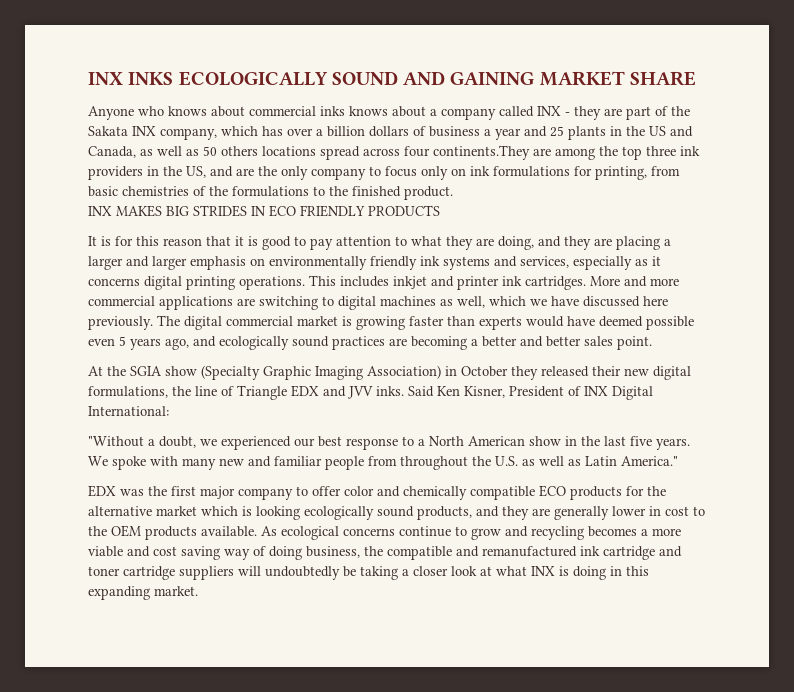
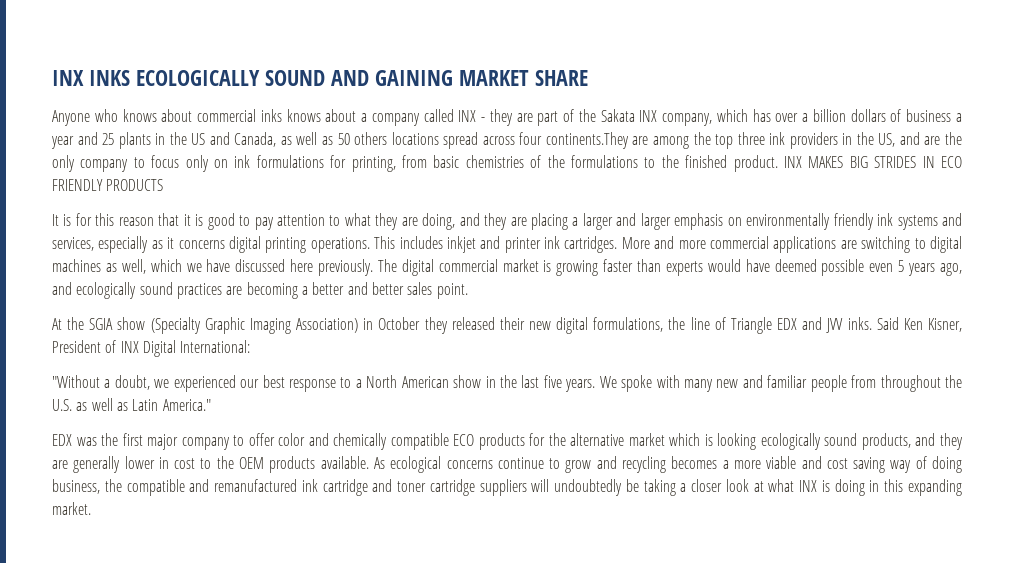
- Anyone who knows about commercial inks knows about a company called INX - they are part of the Sakata INX company, which has over a billion dollars of business a year and 25 plants in the US and Canada, as well as 50 others locations spread across four continents.They are among the top three ink providers in the US, and are the only company to focus only on ink formulations for printing, from basic chemistries of the formulations to the finished product.
- INX MAKES BIG STRIDES IN ECO FRIENDLY PRODUCTS
+ Anyone who knows about commercial inks knows about a company called INX - they are part of the Sakata INX company, which has over a billion dollars of business a year and 25 plants in the US and Canada, as well as 50 others locations spread across four continents.They are among the top three ink providers in the US, and are the only company to focus only on ink formulations for printing, from basic chemistries of the formulations to the finished product. INX MAKES BIG STRIDES IN ECO FRIENDLY PRODUCTS

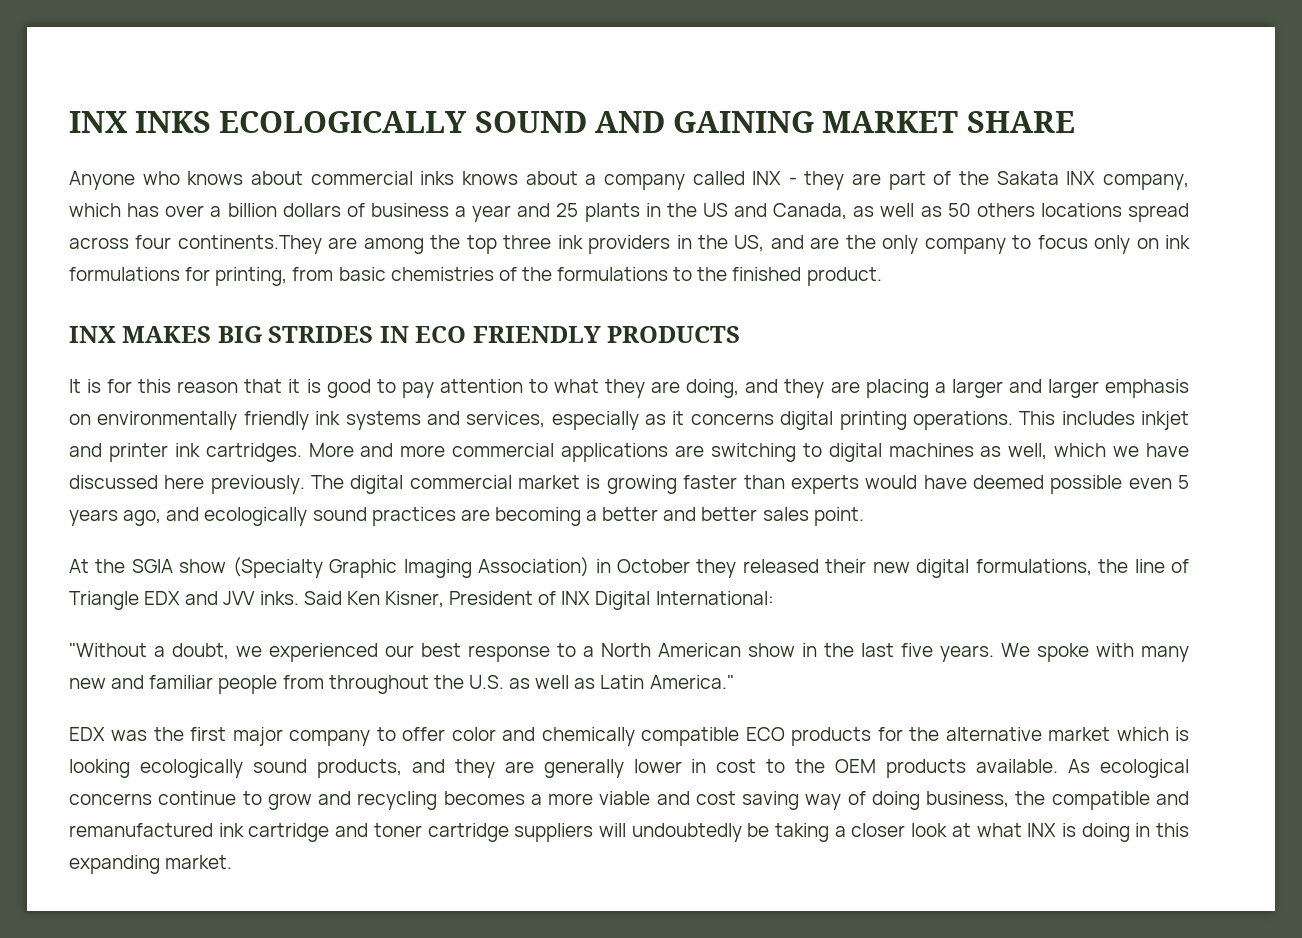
- Anyone who knows about commercial inks knows about a company called INX - they are part of the Sakata INX company, which has over a billion dollars of business a year and 25 plants in the US and Canada, as well as 50 others locations spread across four continents.They are among the top three ink providers in the US, and are the only company to focus only on ink formulations for printing, from basic chemistries of the formulations to the finished product. INX MAKES BIG STRIDES IN ECO FRIENDLY PRODUCTS
+ Anyone who knows about commercial inks knows about a company called INX - they are part of the Sakata INX company, which has over a billion dollars of business a year and 25 plants in the US and Canada, as well as 50 others locations spread across four continents.They are among the top three ink providers in the US, and are the only company to focus only on ink formulations for printing, from basic chemistries of the formulations to the finished product.
+ INX MAKES BIG STRIDES IN ECO FRIENDLY PRODUCTS

